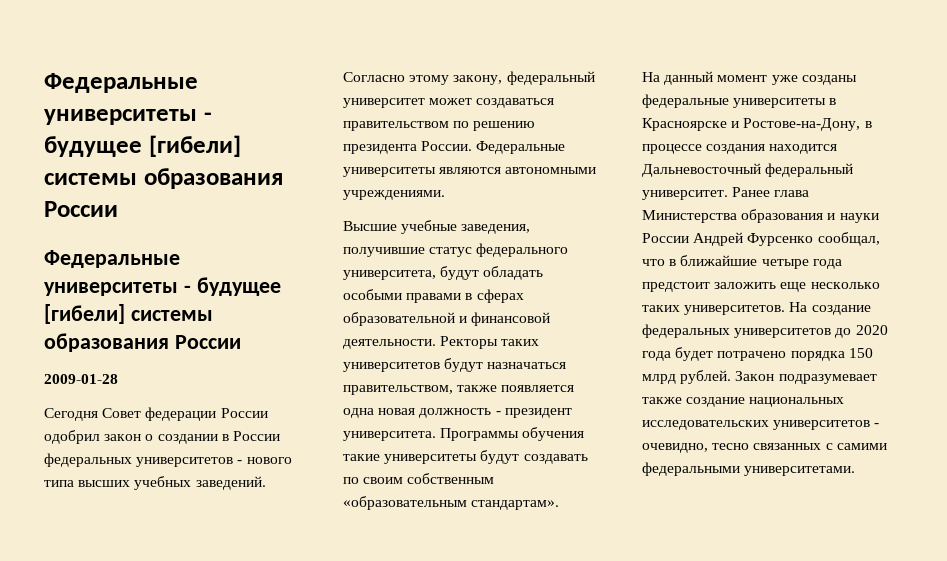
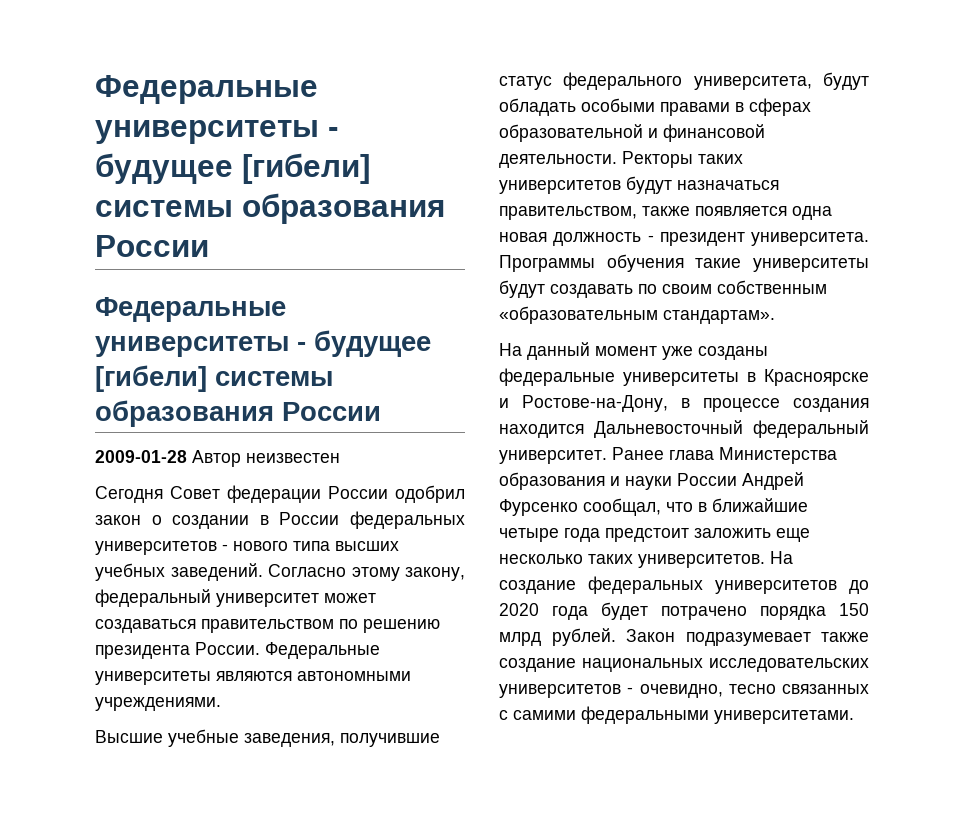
- 2009-01-28
+ 2009-01-28 Автор неизвестен

